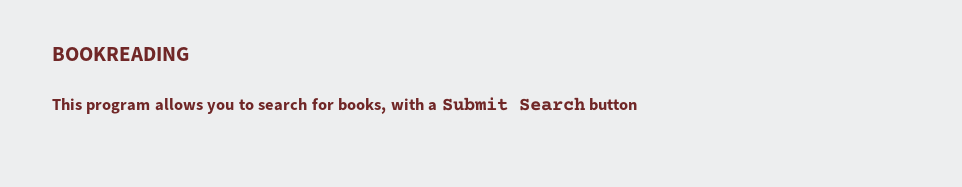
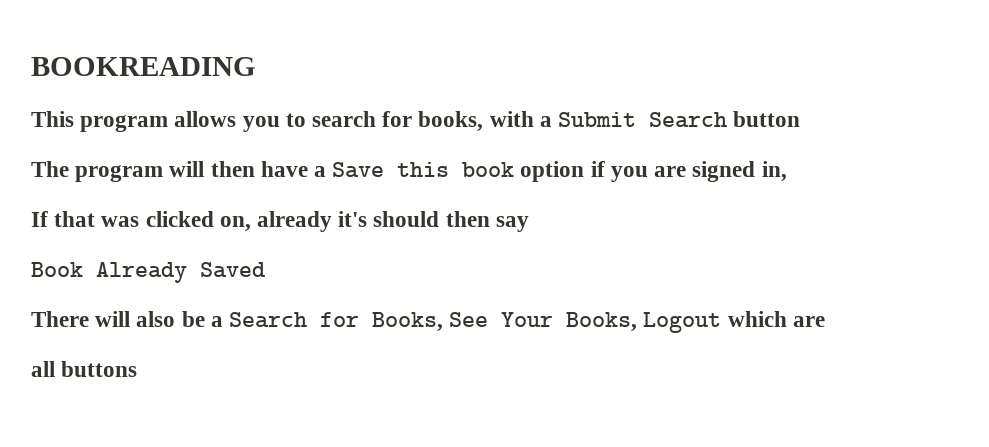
+ The program will then have a Save this book option if you are signed in,
+ If that was clicked on, already it's should then say
+ Book Already Saved
+ There will also be a Search for Books, See Your Books, Logout which are
+ all buttons

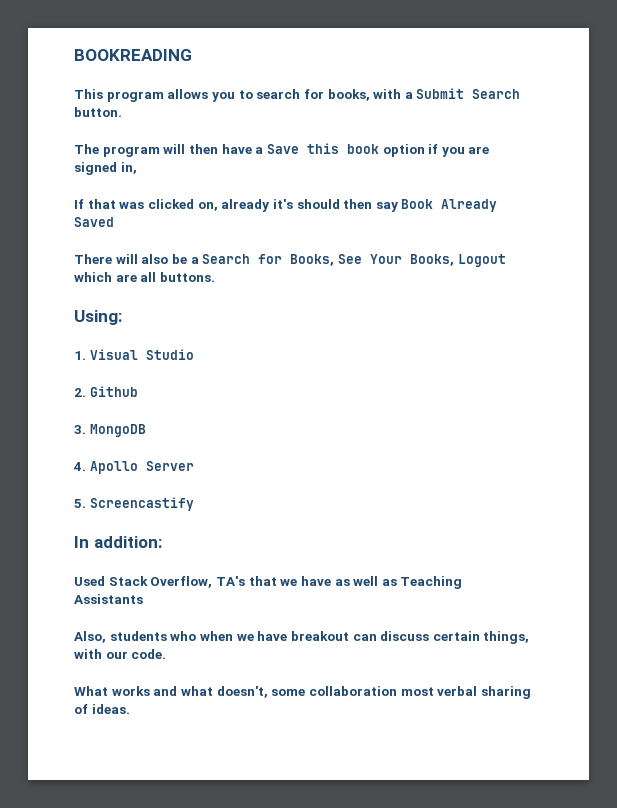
- This program allows you to search for books, with a Submit Search button
+ This program allows you to search for books, with a Submit Search button.
- If that was clicked on, already it's should then say
- Book Already Saved
+ If that was clicked on, already it's should then say Book Already Saved
- There will also be a Search for Books, See Your Books, Logout which are
- all buttons
+ There will also be a Search for Books, See Your Books, Logout which are all buttons.
+ Using:
+ 1. Visual Studio
+ 2. Github
+ 3. MongoDB
+ 4. Apollo Server
+ 5. Screencastify
+ In addition:
+ Used Stack Overflow, TA's that we have as well as Teaching Assistants
+ Also, students who when we have breakout can discuss certain things, with our code.
+ What works and what doesn't, some collaboration most verbal sharing of ideas.

